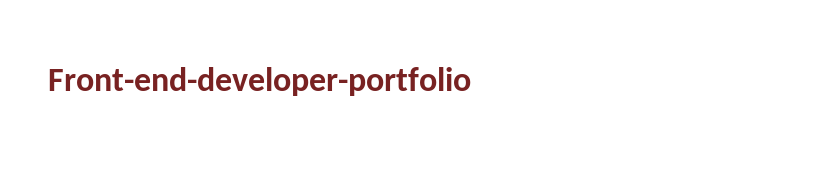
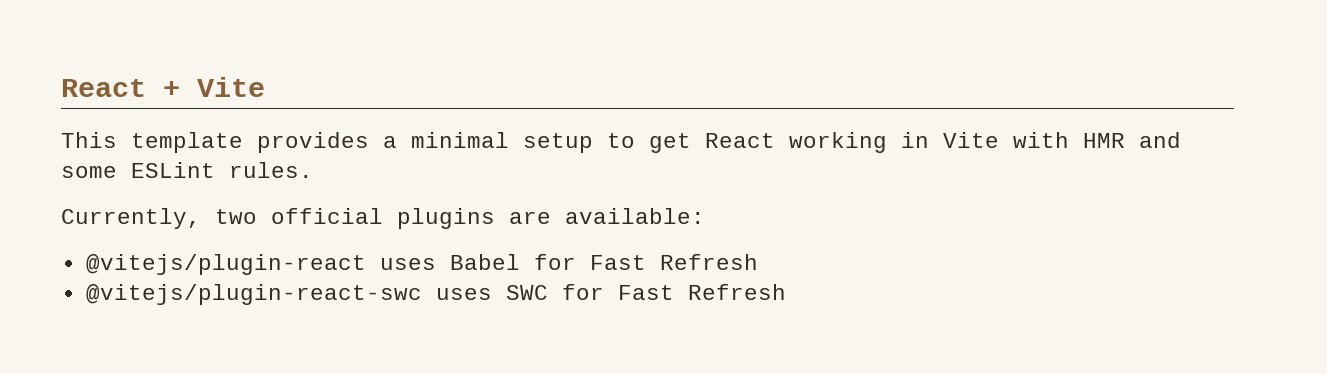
- Front-end-developer-portfolio
+ React + Vite
+ This template provides a minimal setup to get React working in Vite with HMR and some ESLint rules.
+ Currently, two official plugins are available:
+ @vitejs/plugin-react uses Babel for Fast Refresh
+ @vitejs/plugin-react-swc uses SWC for Fast Refresh

